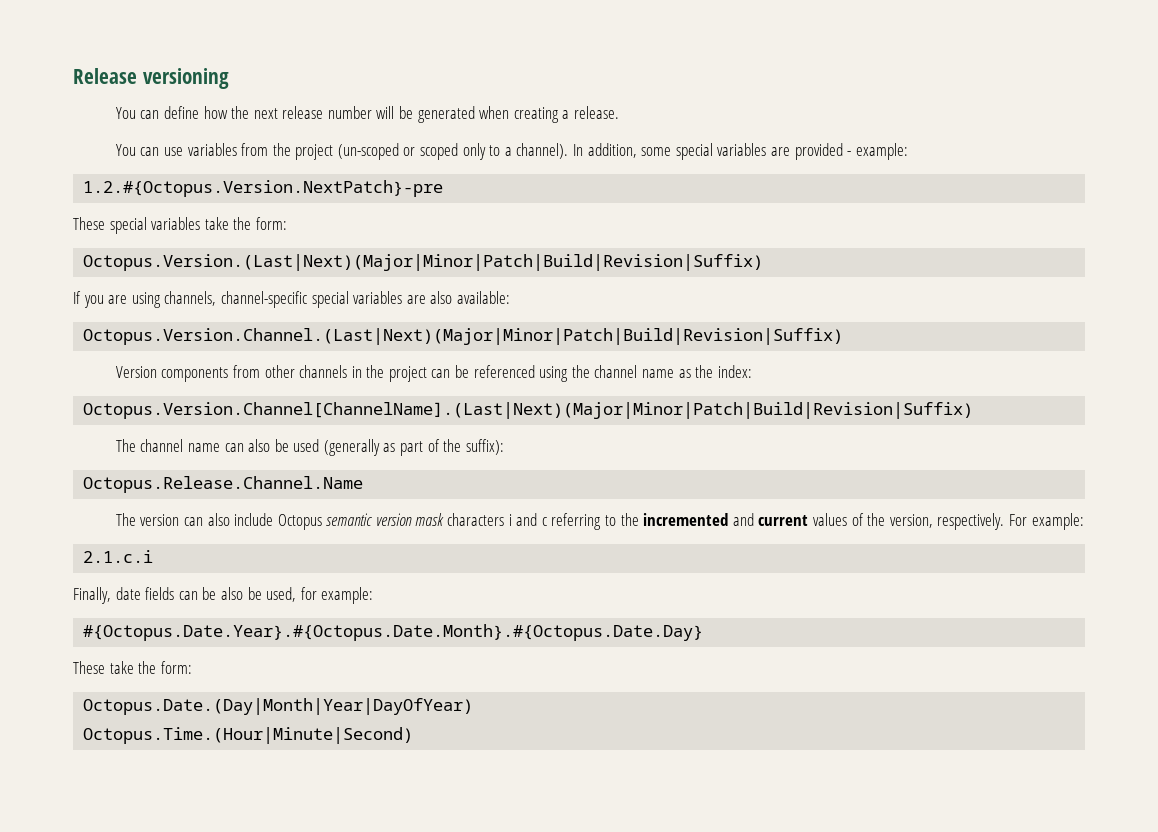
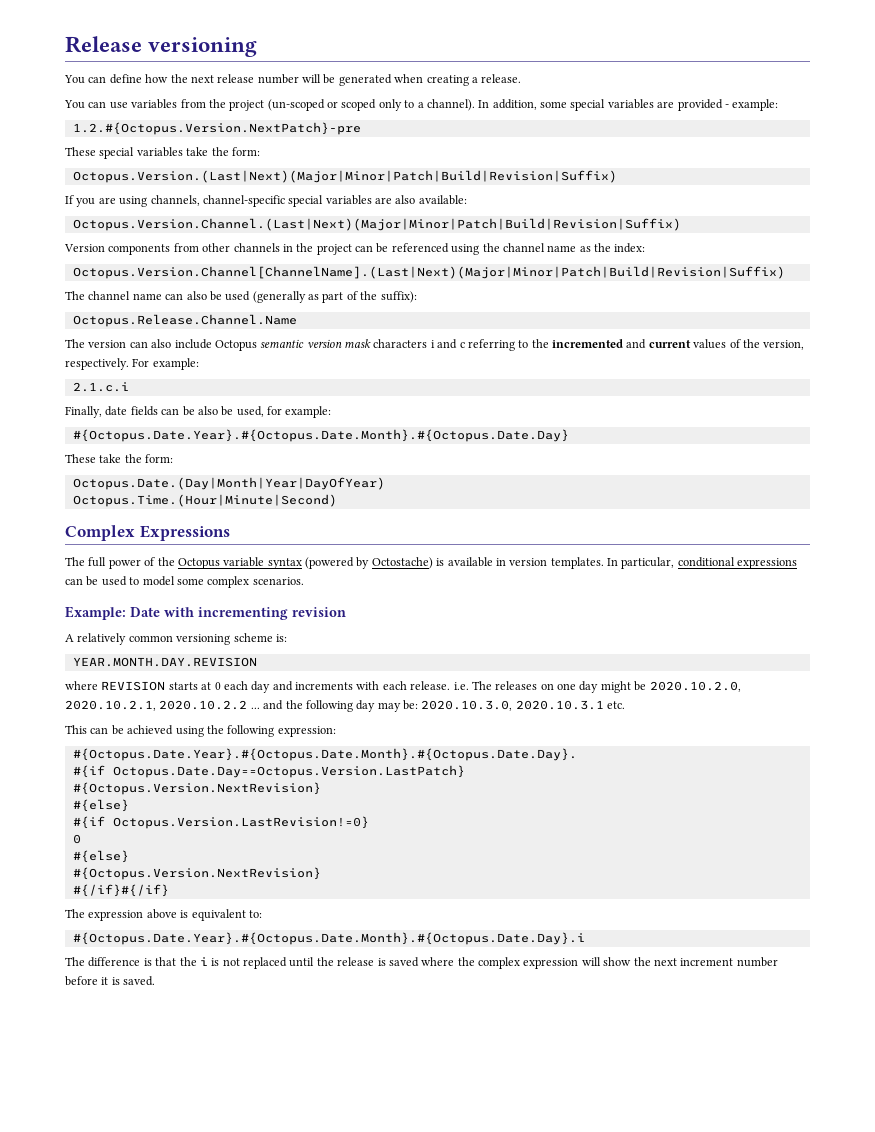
+ Complex Expressions
+ The full power of the Octopus variable syntax (powered by Octostache) is available in version templates. In particular, conditional expressions can be used to model some complex scenarios.
+ Example: Date with incrementing revision
+ A relatively common versioning scheme is:
+ YEAR.MONTH.DAY.REVISION
+ where REVISION starts at 0 each day and increments with each release. i.e. The releases on one day might be 2020.10.2.0, 2020.10.2.1, 2020.10.2.2 ... and the following day may be: 2020.10.3.0, 2020.10.3.1 etc.
+ This can be achieved using the following expression:
+ #{Octopus.Date.Year}.#{Octopus.Date.Month}.#{Octopus.Date.Day}.
+ #{if Octopus.Date.Day==Octopus.Version.LastPatch}
+ #{Octopus.Version.NextRevision}
+ #{else}
+ #{if Octopus.Version.LastRevision!=0}
+ 0
+ #{else}
+ #{Octopus.Version.NextRevision}
+ #{/if}#{/if}
+ The expression above is equivalent to:
+ #{Octopus.Date.Year}.#{Octopus.Date.Month}.#{Octopus.Date.Day}.i
+ The difference is that the i is not replaced until the release is saved where the complex expression will show the next increment number before it is saved.

